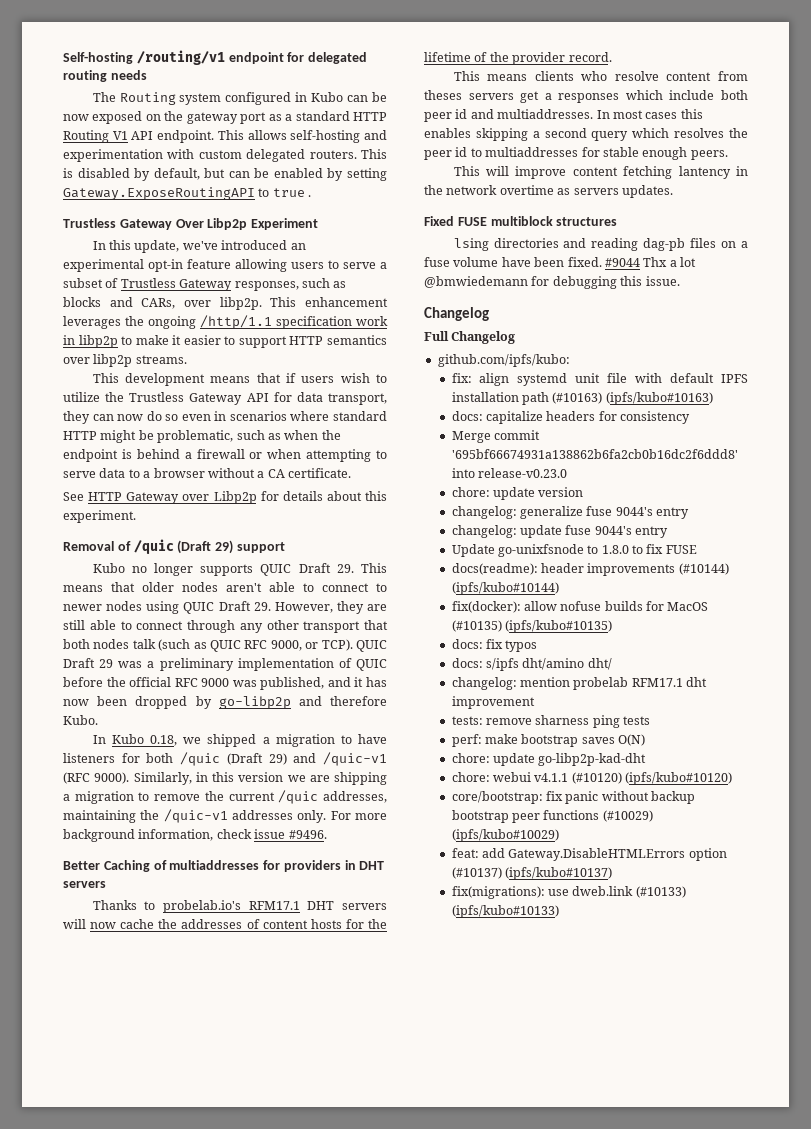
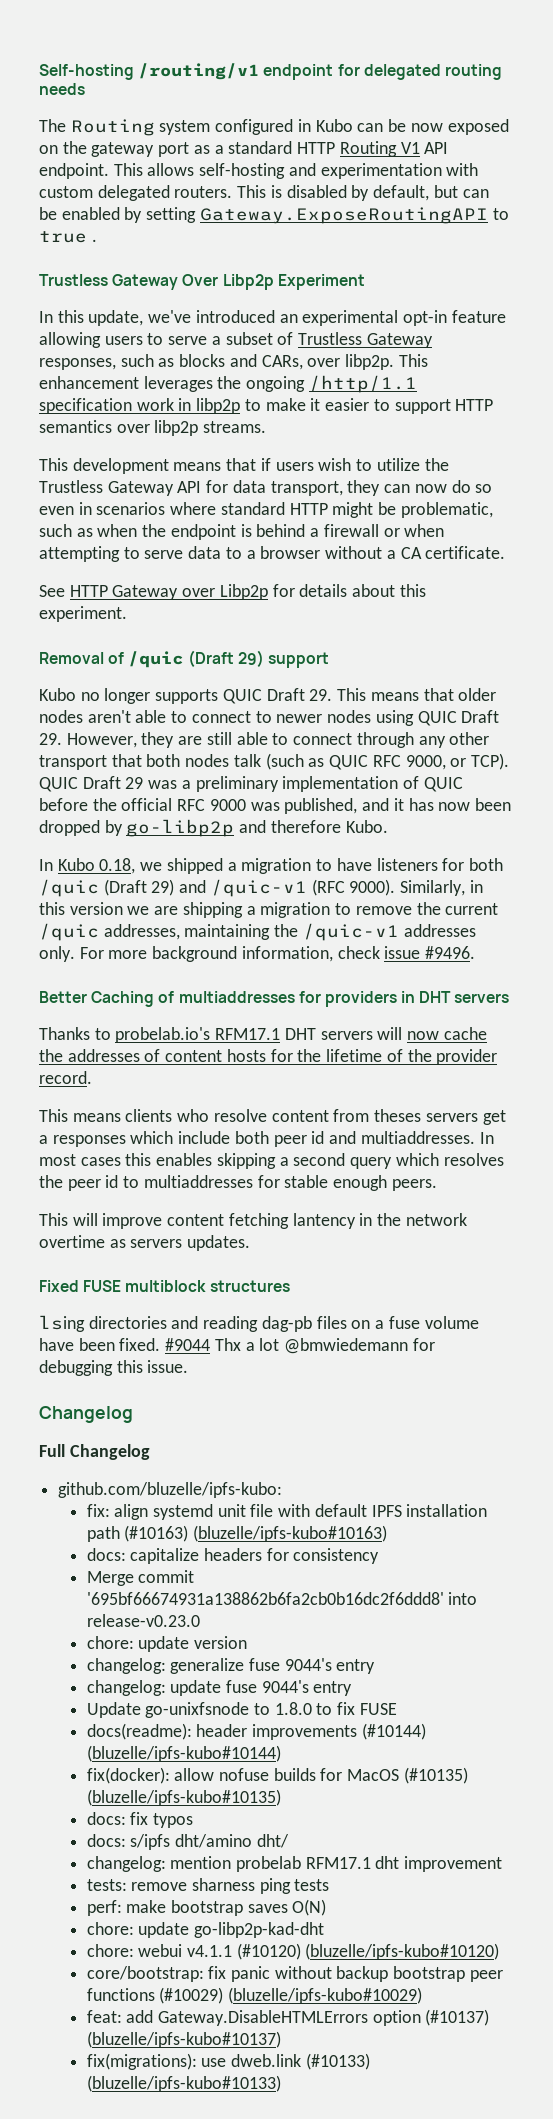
- github.com/ipfs/kubo:
+ github.com/bluzelle/ipfs-kubo:
- fix: align systemd unit file with default IPFS installation path (#10163) (ipfs/kubo#10163)
+ fix: align systemd unit file with default IPFS installation path (#10163) (bluzelle/ipfs-kubo#10163)
- docs(readme): header improvements (#10144) (ipfs/kubo#10144)
+ docs(readme): header improvements (#10144) (bluzelle/ipfs-kubo#10144)
- fix(docker): allow nofuse builds for MacOS (#10135) (ipfs/kubo#10135)
+ fix(docker): allow nofuse builds for MacOS (#10135) (bluzelle/ipfs-kubo#10135)
- chore: webui v4.1.1 (#10120) (ipfs/kubo#10120)
+ chore: webui v4.1.1 (#10120) (bluzelle/ipfs-kubo#10120)
- core/bootstrap: fix panic without backup bootstrap peer functions (#10029) (ipfs/kubo#10029)
+ core/bootstrap: fix panic without backup bootstrap peer functions (#10029) (bluzelle/ipfs-kubo#10029)
- feat: add Gateway.DisableHTMLErrors option (#10137) (ipfs/kubo#10137)
+ feat: add Gateway.DisableHTMLErrors option (#10137) (bluzelle/ipfs-kubo#10137)
- fix(migrations): use dweb.link (#10133) (ipfs/kubo#10133)
+ fix(migrations): use dweb.link (#10133) (bluzelle/ipfs-kubo#10133)

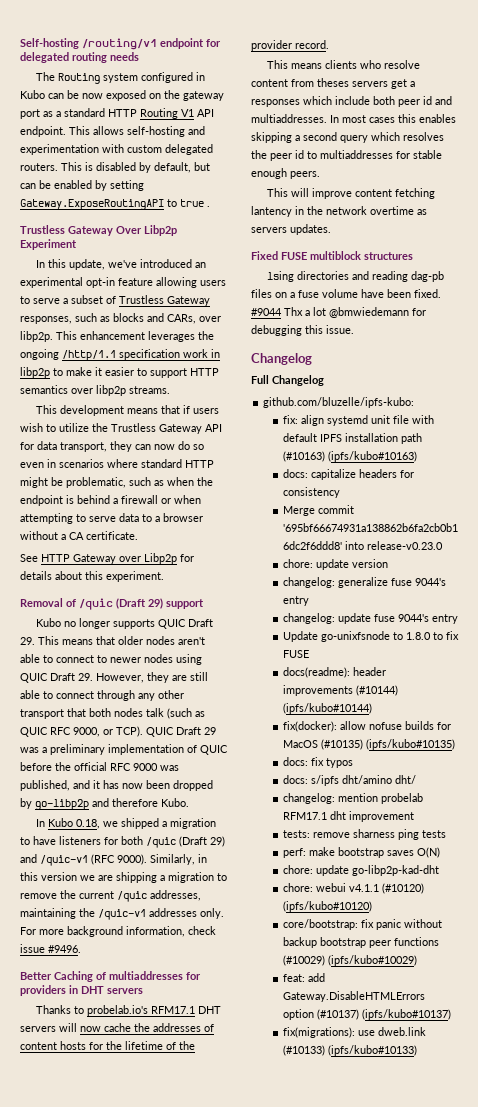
- fix: align systemd unit file with default IPFS installation path (#10163) (bluzelle/ipfs-kubo#10163)
+ fix: align systemd unit file with default IPFS installation path (#10163) (ipfs/kubo#10163)
- docs(readme): header improvements (#10144) (bluzelle/ipfs-kubo#10144)
+ docs(readme): header improvements (#10144) (ipfs/kubo#10144)
- fix(docker): allow nofuse builds for MacOS (#10135) (bluzelle/ipfs-kubo#10135)
+ fix(docker): allow nofuse builds for MacOS (#10135) (ipfs/kubo#10135)
- chore: webui v4.1.1 (#10120) (bluzelle/ipfs-kubo#10120)
+ chore: webui v4.1.1 (#10120) (ipfs/kubo#10120)
- core/bootstrap: fix panic without backup bootstrap peer functions (#10029) (bluzelle/ipfs-kubo#10029)
+ core/bootstrap: fix panic without backup bootstrap peer functions (#10029) (ipfs/kubo#10029)
- feat: add Gateway.DisableHTMLErrors option (#10137) (bluzelle/ipfs-kubo#10137)
+ feat: add Gateway.DisableHTMLErrors option (#10137) (ipfs/kubo#10137)
- fix(migrations): use dweb.link (#10133) (bluzelle/ipfs-kubo#10133)
+ fix(migrations): use dweb.link (#10133) (ipfs/kubo#10133)

